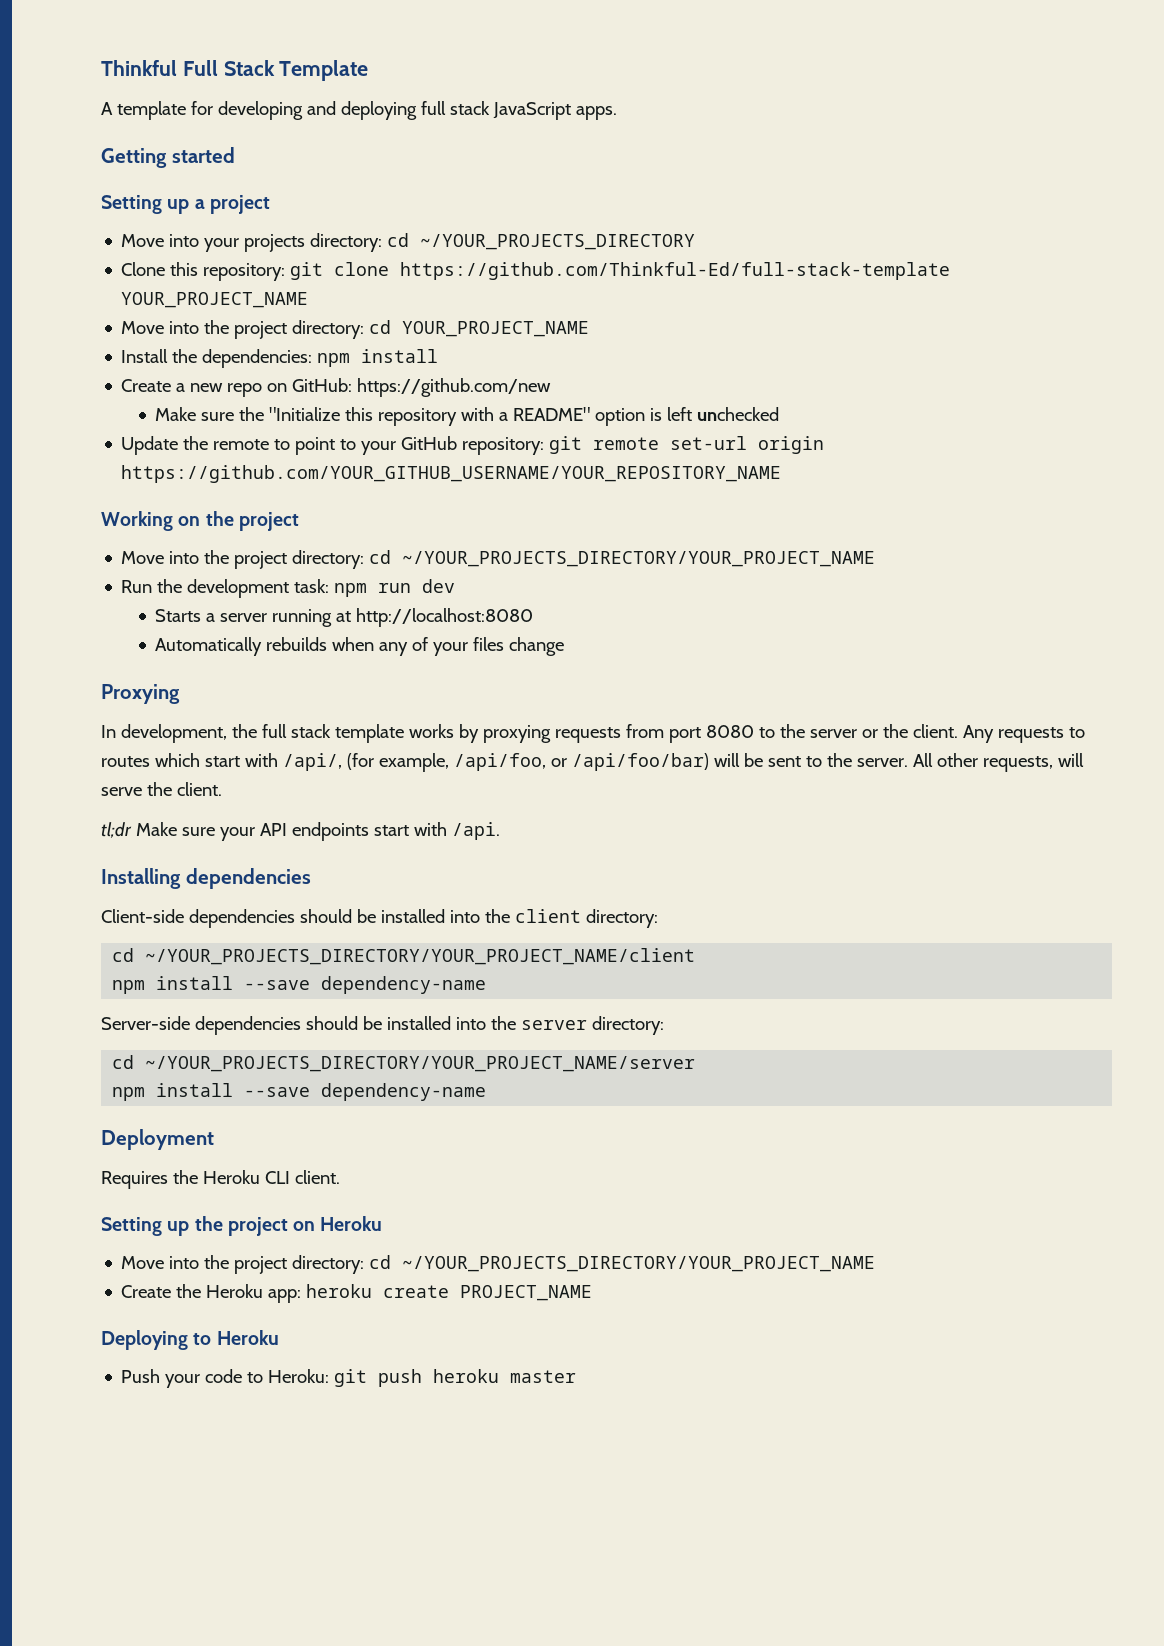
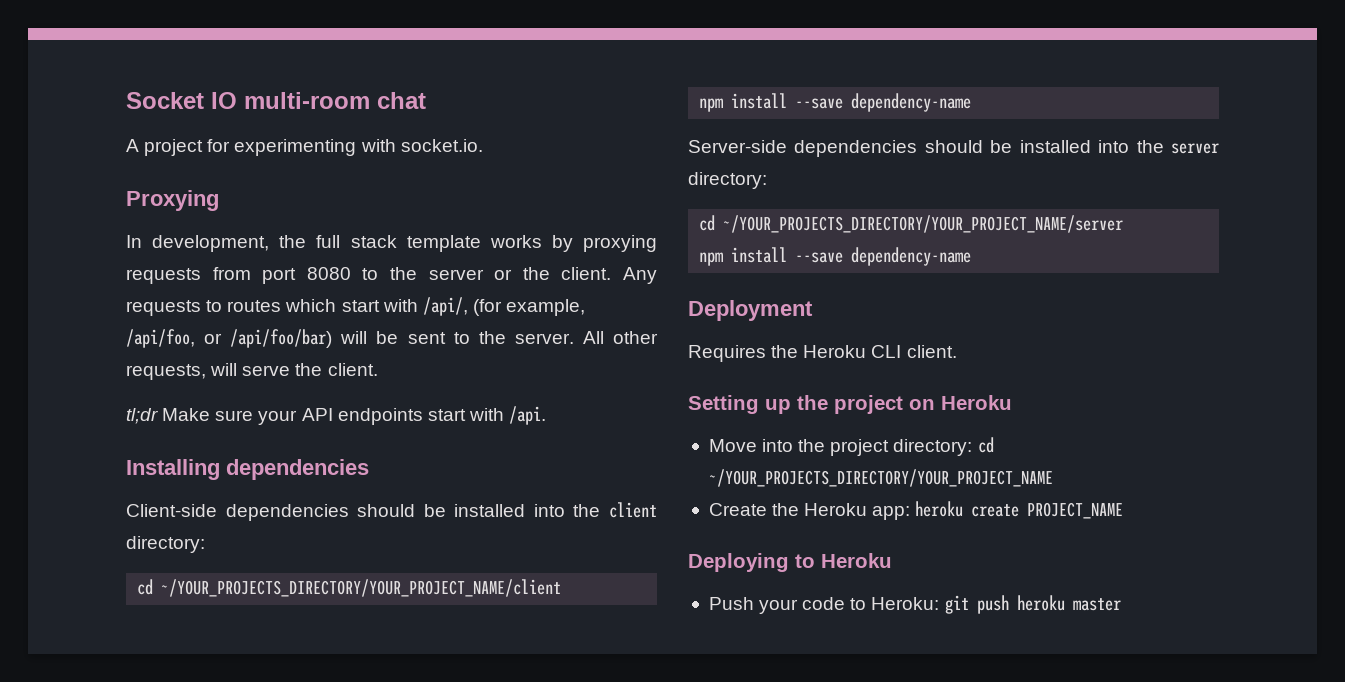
- Thinkful Full Stack Template
- A template for developing and deploying full stack JavaScript apps.
- Getting started
- Setting up a project
- Move into your projects directory: cd ~/YOUR_PROJECTS_DIRECTORY
- Clone this repository: git clone https://github.com/Thinkful-Ed/full-stack-template YOUR_PROJECT_NAME
- Move into the project directory: cd YOUR_PROJECT_NAME
- Install the dependencies: npm install
- Create a new repo on GitHub: https://github.com/new
- Make sure the "Initialize this repository with a README" option is left unchecked
- Update the remote to point to your GitHub repository: git remote set-url origin https://github.com/YOUR_GITHUB_USERNAME/YOUR_REPOSITORY_NAME
- Working on the project
- Move into the project directory: cd ~/YOUR_PROJECTS_DIRECTORY/YOUR_PROJECT_NAME
- Run the development task: npm run dev
- Starts a server running at http://localhost:8080
- Automatically rebuilds when any of your files change
+ Socket IO multi-room chat
+ A project for experimenting with socket.io.

